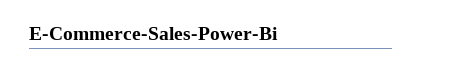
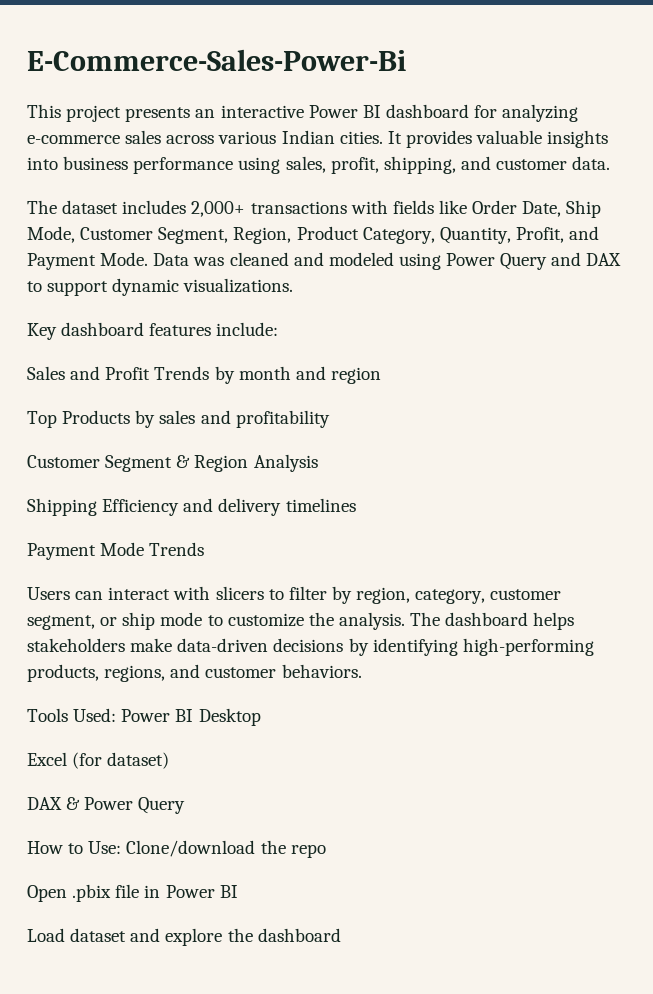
+ This project presents an interactive Power BI dashboard for analyzing e-commerce sales across various Indian cities. It provides valuable insights into business performance using sales, profit, shipping, and customer data.
+ The dataset includes 2,000+ transactions with fields like Order Date, Ship Mode, Customer Segment, Region, Product Category, Quantity, Profit, and Payment Mode. Data was cleaned and modeled using Power Query and DAX to support dynamic visualizations.
+ Key dashboard features include:
+ Sales and Profit Trends by month and region
+ Top Products by sales and profitability
+ Customer Segment & Region Analysis
+ Shipping Efficiency and delivery timelines
+ Payment Mode Trends
+ Users can interact with slicers to filter by region, category, customer segment, or ship mode to customize the analysis. The dashboard helps stakeholders make data-driven decisions by identifying high-performing products, regions, and customer behaviors.
+ Tools Used: Power BI Desktop
+ Excel (for dataset)
+ DAX & Power Query
+ How to Use: Clone/download the repo
+ Open .pbix file in Power BI
+ Load dataset and explore the dashboard

